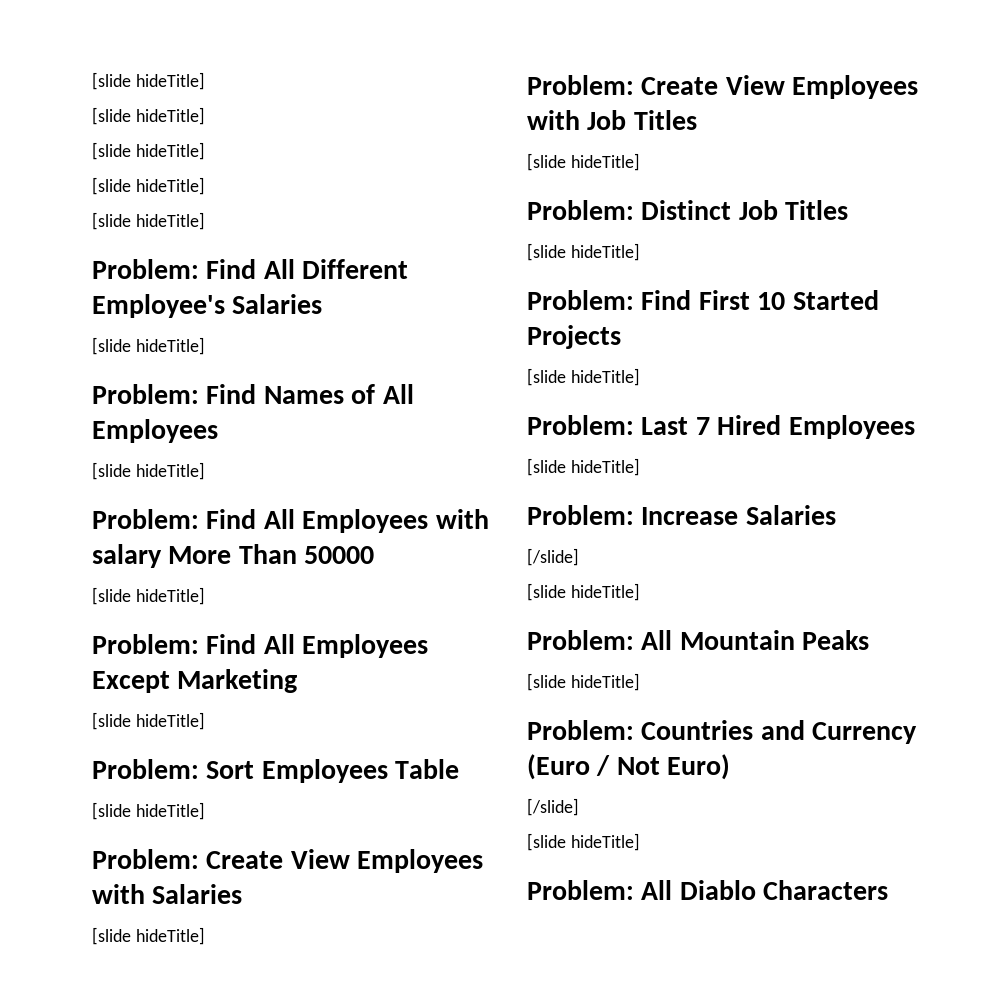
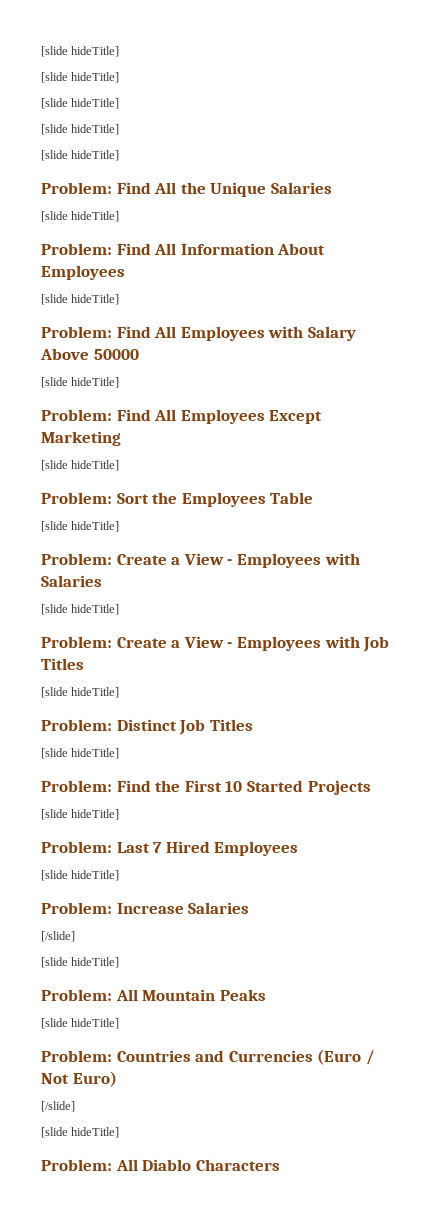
- Problem: Find All Different Employee's Salaries
+ Problem: Find All the Unique Salaries
- Problem: Find Names of All Employees
+ Problem: Find All Information About Employees
- Problem: Find All Employees with salary More Than 50000
+ Problem: Find All Employees with Salary Above 50000
- Problem: Sort Employees Table
+ Problem: Sort the Employees Table
- Problem: Create View Employees with Salaries
+ Problem: Create a View - Employees with Salaries
- Problem: Create View Employees with Job Titles
+ Problem: Create a View - Employees with Job Titles
- Problem: Find First 10 Started Projects
+ Problem: Find the First 10 Started Projects
- Problem: Countries and Currency (Euro / Not Euro)
+ Problem: Countries and Currencies (Euro / Not Euro)

